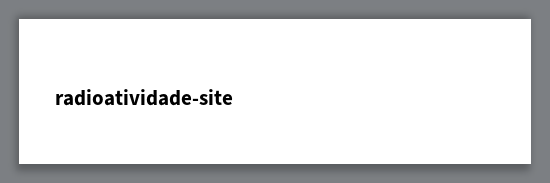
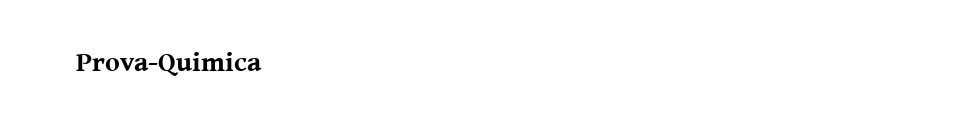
- radioatividade-site
+ Prova-Quimica

